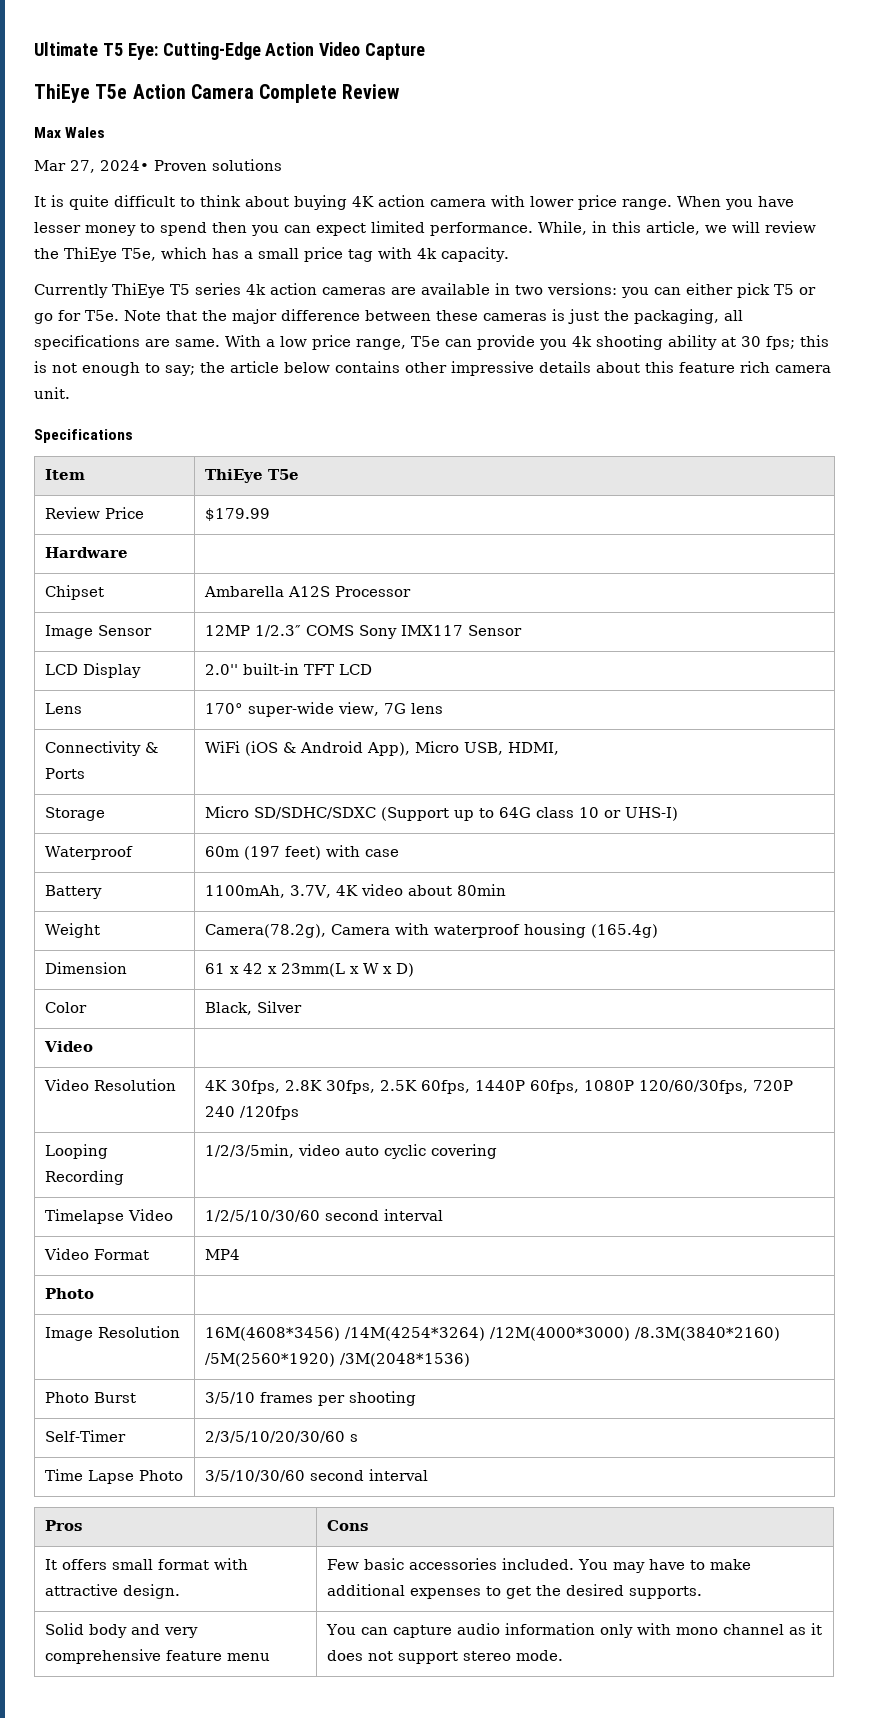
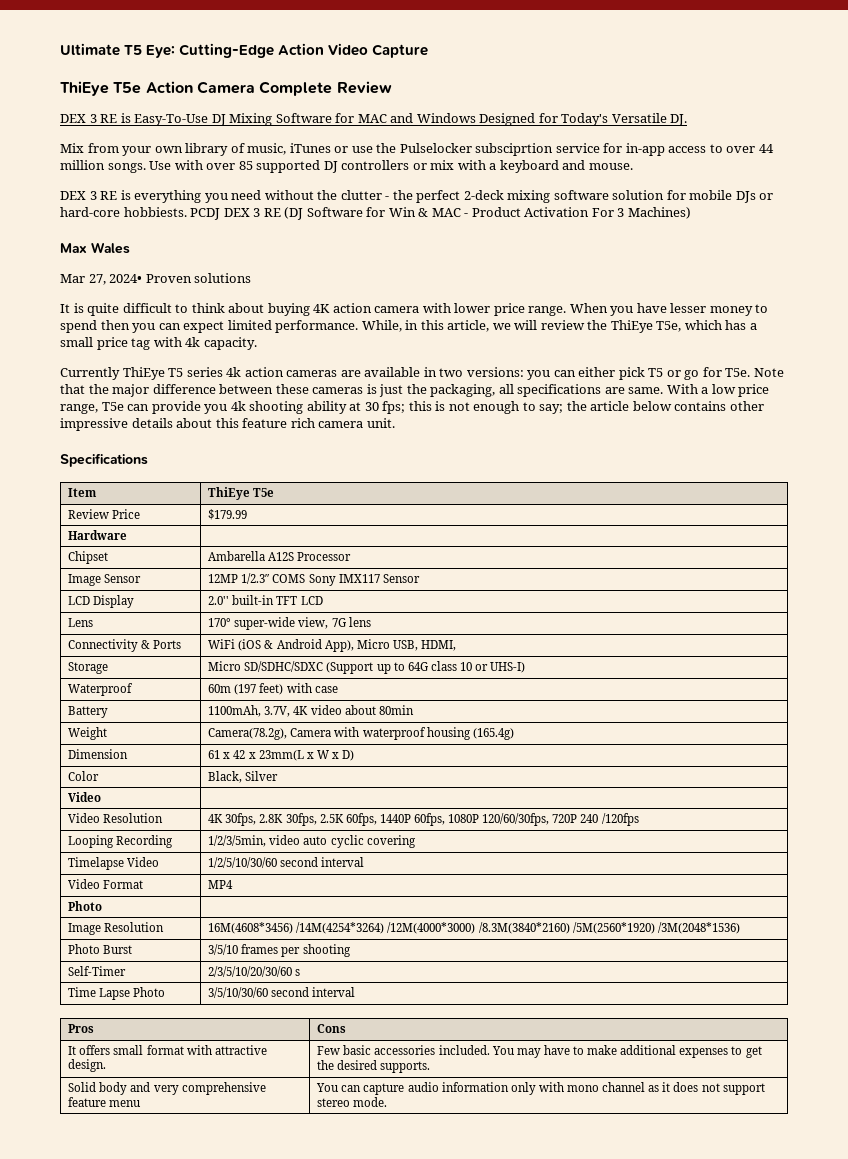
+ DEX 3 RE is Easy-To-Use DJ Mixing Software for MAC and Windows Designed for Today's Versatile DJ.
+ Mix from your own library of music, iTunes or use the Pulselocker subsciprtion service for in-app access to over 44 million songs. Use with over 85 supported DJ controllers or mix with a keyboard and mouse.
+ DEX 3 RE is everything you need without the clutter - the perfect 2-deck mixing software solution for mobile DJs or hard-core hobbiests. PCDJ DEX 3 RE (DJ Software for Win & MAC - Product Activation For 3 Machines)

